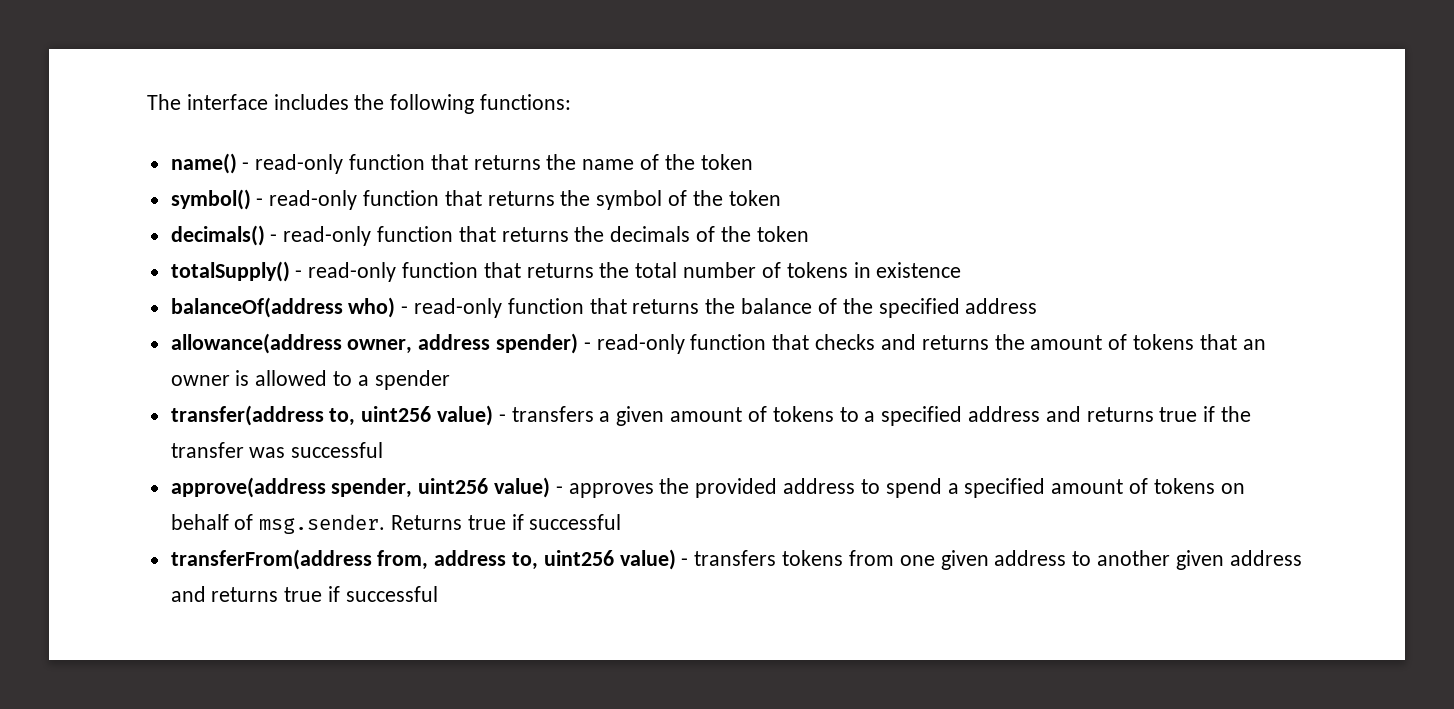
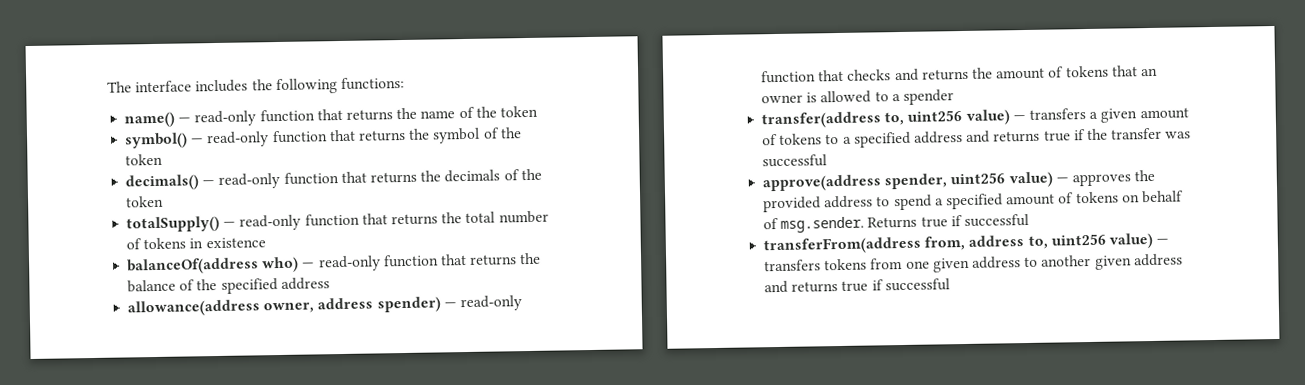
- name() - read-only function that returns the name of the token
+ name() — read-only function that returns the name of the token
- symbol() - read-only function that returns the symbol of the token
+ symbol() — read-only function that returns the symbol of the token
- decimals() - read-only function that returns the decimals of the token
+ decimals() — read-only function that returns the decimals of the token
- totalSupply() - read-only function that returns the total number of tokens in existence
+ totalSupply() — read-only function that returns the total number of tokens in existence
- balanceOf(address who) - read-only function that returns the balance of the specified address
+ balanceOf(address who) — read-only function that returns the balance of the specified address
- allowance(address owner, address spender) - read-only function that checks and returns the amount of tokens that an owner is allowed to a spender
+ allowance(address owner, address spender) — read-only function that checks and returns the amount of tokens that an owner is allowed to a spender
- transfer(address to, uint256 value) - transfers a given amount of tokens to a specified address and returns true if the transfer was successful
+ transfer(address to, uint256 value) — transfers a given amount of tokens to a specified address and returns true if the transfer was successful
- approve(address spender, uint256 value) - approves the provided address to spend a specified amount of tokens on behalf of msg.sender. Returns true if successful
+ approve(address spender, uint256 value) — approves the provided address to spend a specified amount of tokens on behalf of msg.sender. Returns true if successful
- transferFrom(address from, address to, uint256 value) - transfers tokens from one given address to another given address and returns true if successful
+ transferFrom(address from, address to, uint256 value) — transfers tokens from one given address to another given address and returns true if successful

